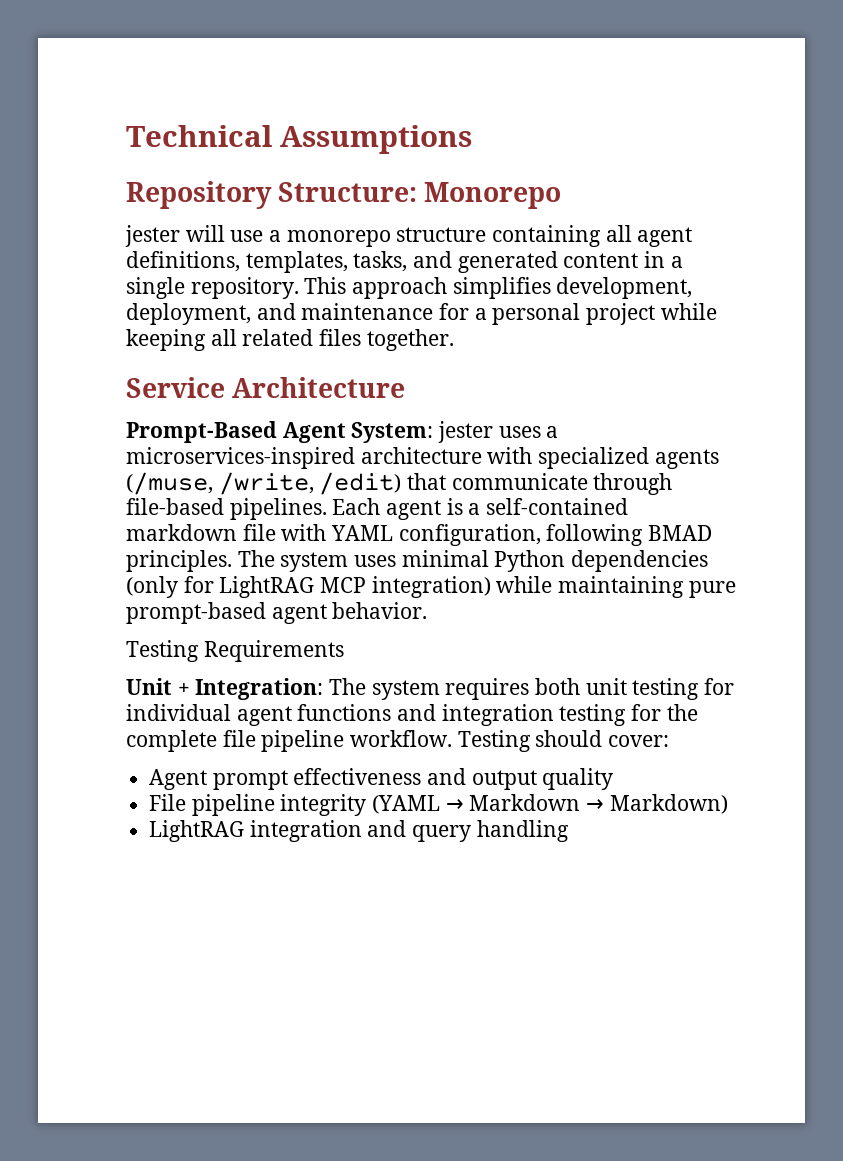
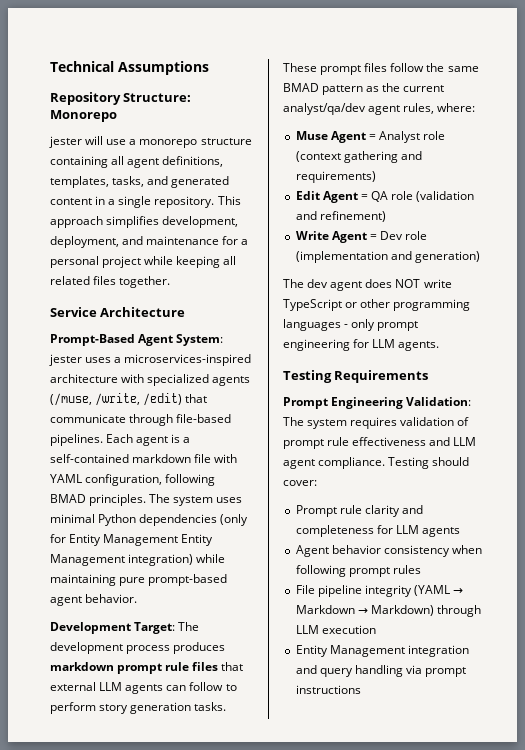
- The system uses minimal Python dependencies (only for LightRAG MCP integration) while maintaining pure prompt-based agent behavior.
+ The system uses minimal Python dependencies (only for Entity Management Entity Management integration) while maintaining pure prompt-based agent behavior.
+ Development Target: The development process produces markdown prompt rule files that external LLM agents can follow to perform story generation tasks. These prompt files follow the same BMAD pattern as the current analyst/qa/dev agent rules, where:
+ Muse Agent = Analyst role (context gathering and requirements)
+ Edit Agent = QA role (validation and refinement)
+ Write Agent = Dev role (implementation and generation)
+ The dev agent does NOT write TypeScript or other programming languages - only prompt engineering for LLM agents.
  Testing Requirements
- Unit + Integration: The system requires both unit testing for individual agent functions and integration testing for the complete file pipeline workflow. Testing should cover:
- Agent prompt effectiveness and output quality
+ Prompt Engineering Validation: The system requires validation of prompt rule effectiveness and LLM agent compliance. Testing should cover:
+ Prompt rule clarity and completeness for LLM agents
+ Agent behavior consistency when following prompt rules
- File pipeline integrity (YAML → Markdown → Markdown)
- LightRAG integration and query handling
+ File pipeline integrity (YAML → Markdown → Markdown) through LLM execution
+ Entity Management integration and query handling via prompt instructions

